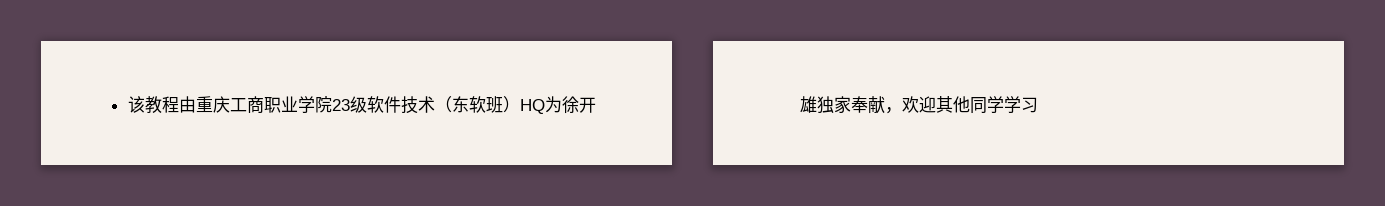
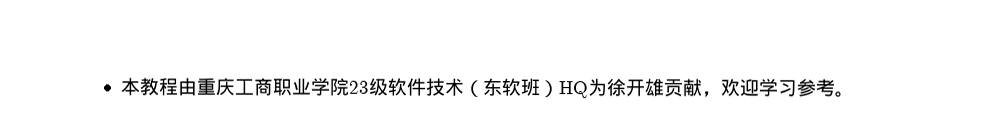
- 该教程由重庆工商职业学院23级软件技术（东软班）HQ为徐开雄独家奉献，欢迎其他同学学习
+ 本教程由重庆工商职业学院23级软件技术（东软班）HQ为徐开雄贡献，欢迎学习参考。

